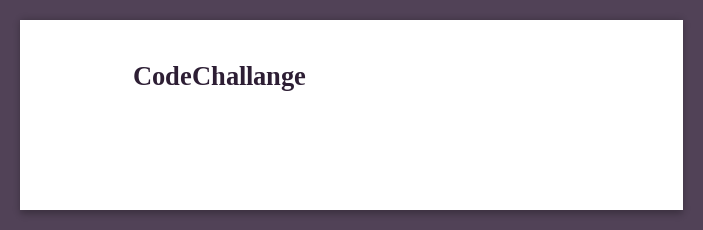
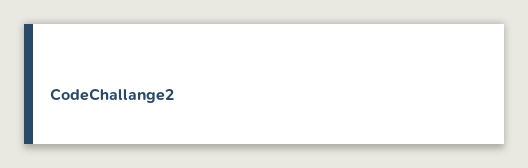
- CodeChallange
+ CodeChallange2

